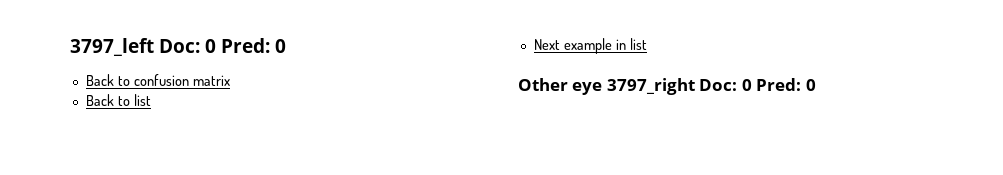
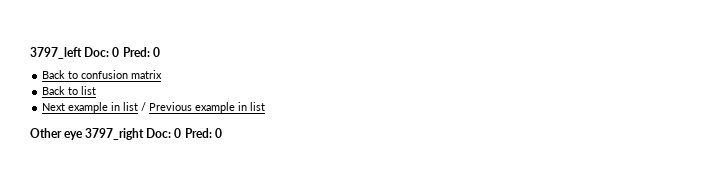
- Next example in list
+ Next example in list / Previous example in list

